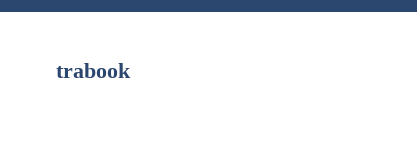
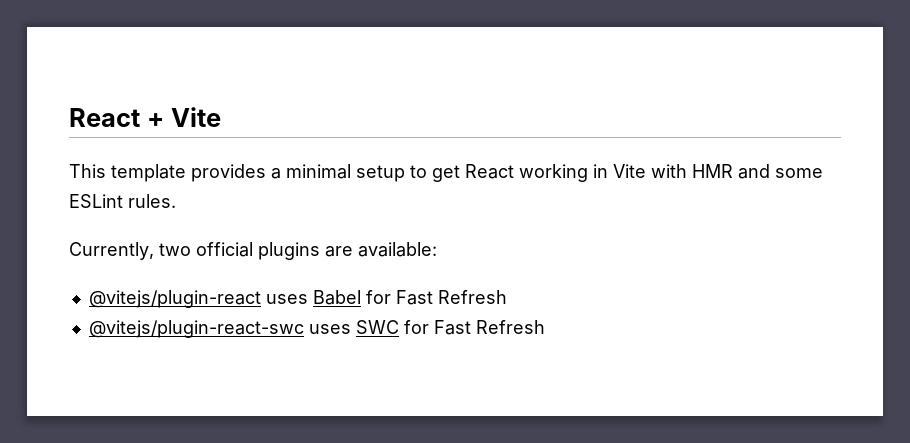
- trabook
+ React + Vite
+ This template provides a minimal setup to get React working in Vite with HMR and some ESLint rules.
+ Currently, two official plugins are available:
+ @vitejs/plugin-react uses Babel for Fast Refresh
+ @vitejs/plugin-react-swc uses SWC for Fast Refresh

